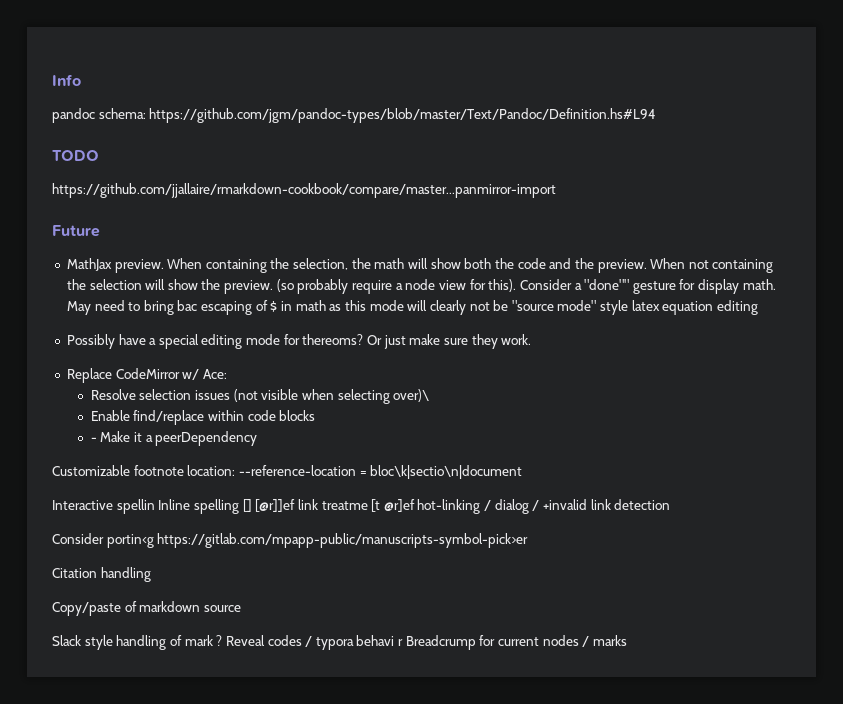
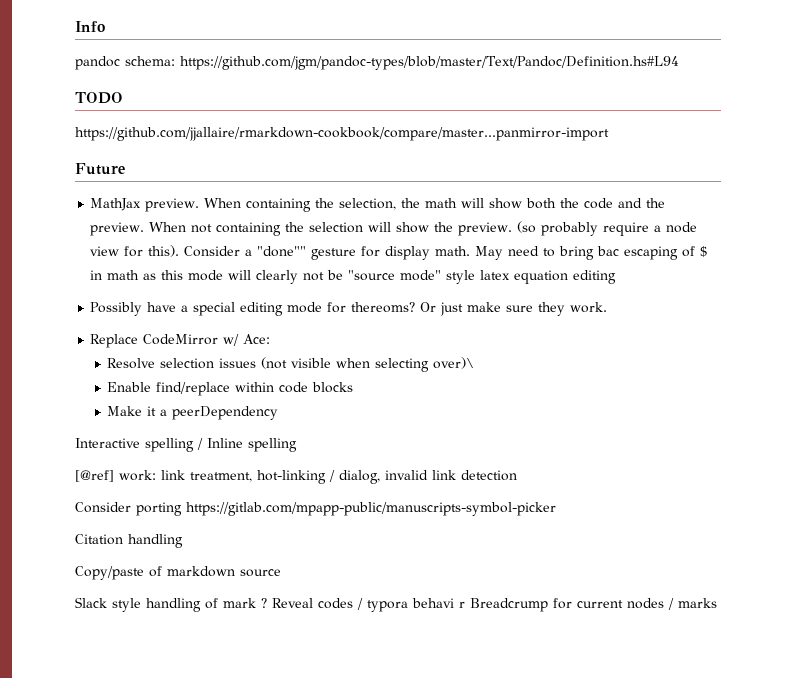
- - Make it a peerDependency
+ Make it a peerDependency
- Customizable footnote location: --reference-location = bloc\k|sectio\n|document
- Interactive spellin Inline spelling [] [@r]]ef link treatme [t @r]ef hot-linking / dialog / +invalid link detection
+ Interactive spelling / Inline spelling
+ [@ref] work: link treatment, hot-linking / dialog, invalid link detection
- Consider portin<g https://gitlab.com/mpapp-public/manuscripts-symbol-pick>er
+ Consider porting https://gitlab.com/mpapp-public/manuscripts-symbol-picker

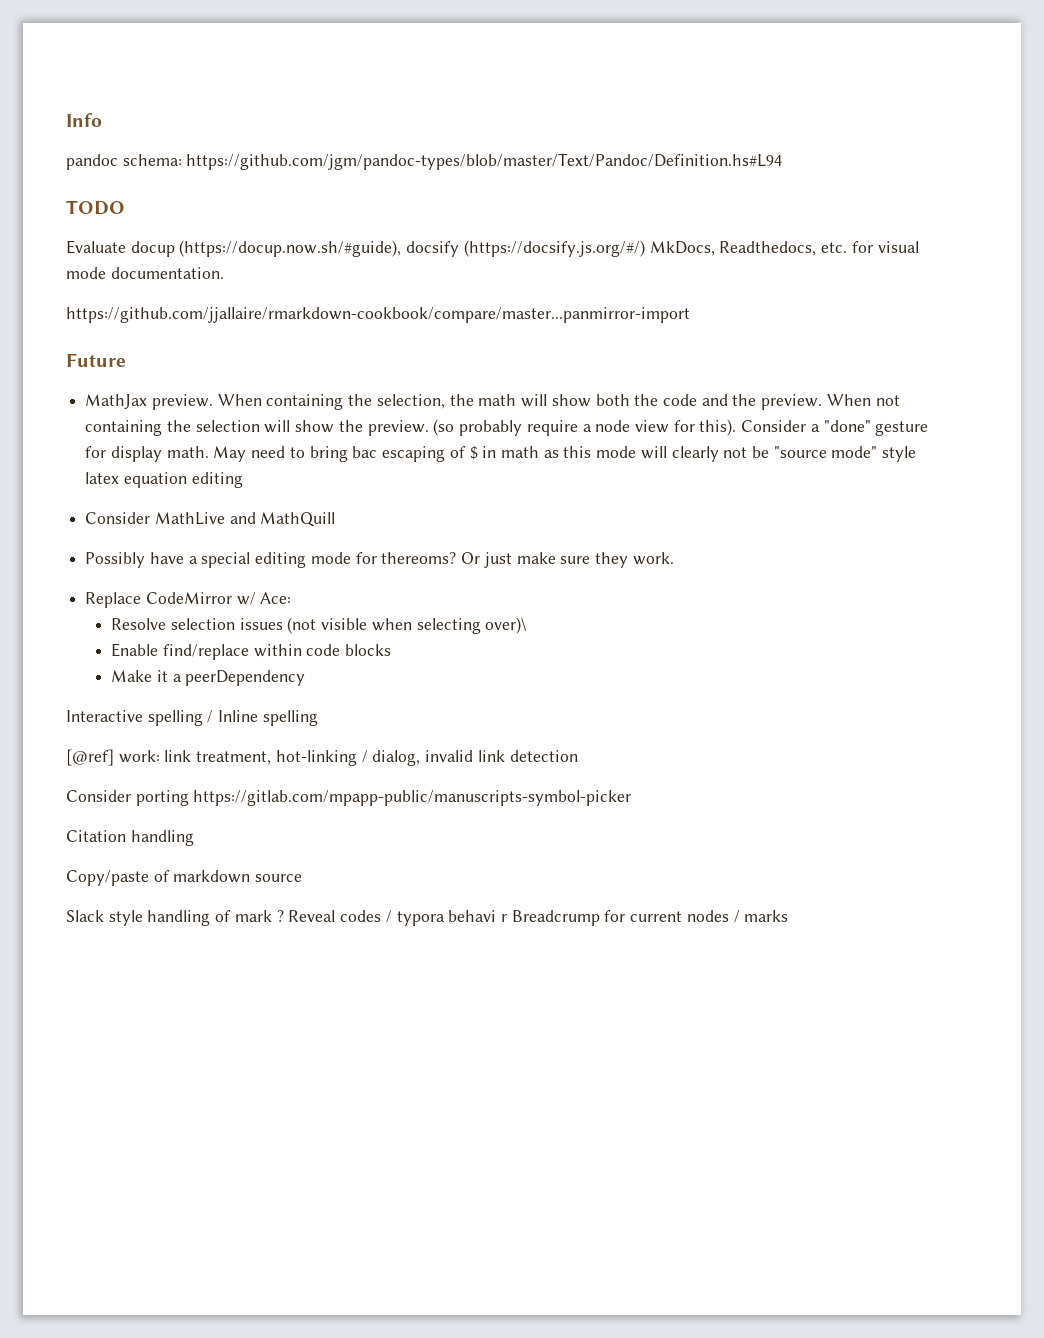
+ Evaluate docup (https://docup.now.sh/#guide), docsify (https://docsify.js.org/#/) MkDocs, Readthedocs, etc. for visual mode documentation.
- Consider a "done"" gesture for display math.
+ Consider a "done" gesture for display math.
+ Consider MathLive and MathQuill

